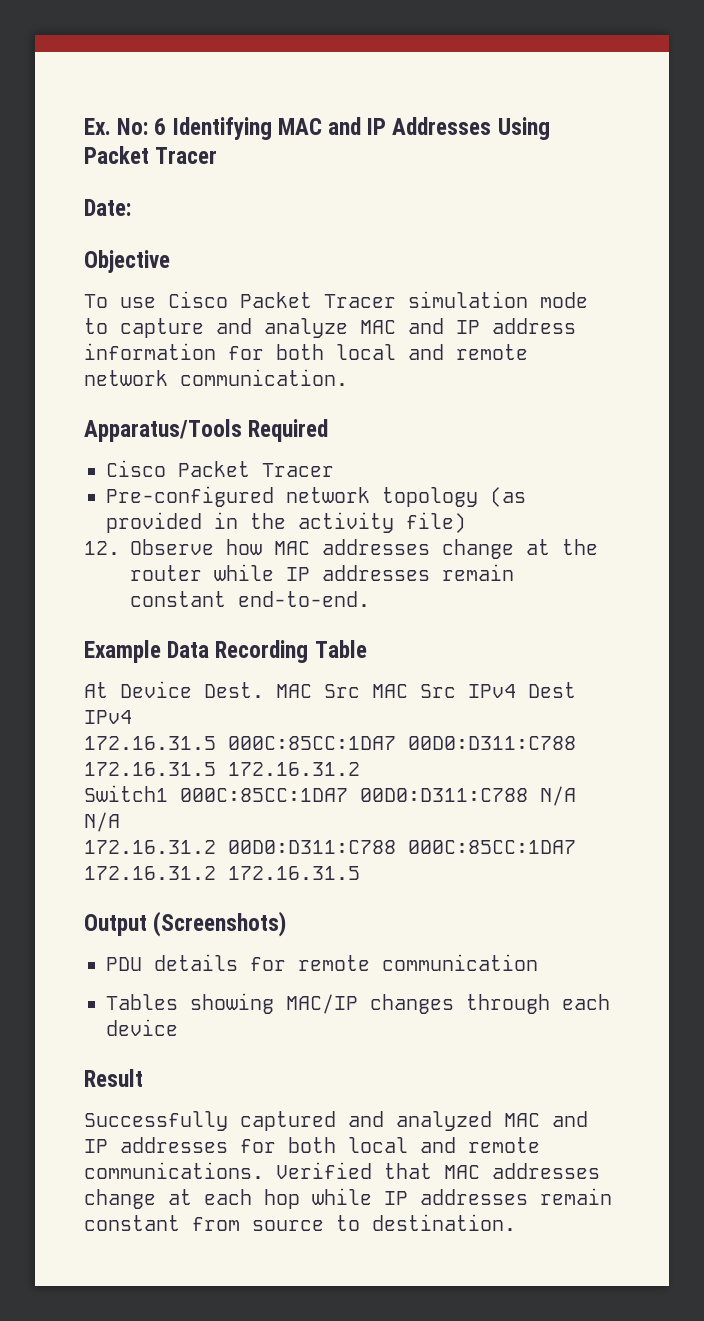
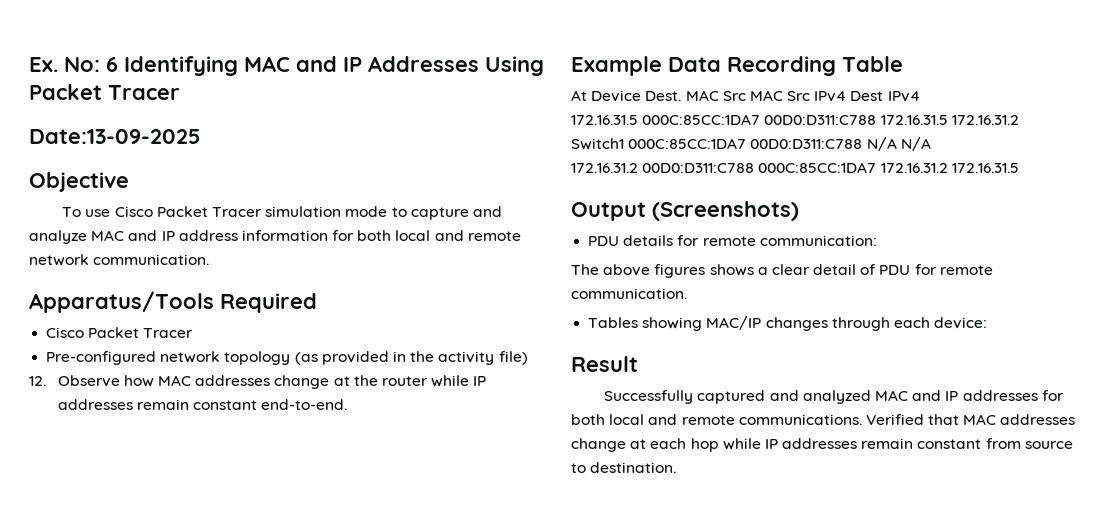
- Date:
+ Date:13-09-2025
- PDU details for remote communication
+ PDU details for remote communication:
+ The above figures shows a clear detail of PDU for remote communication.
- Tables showing MAC/IP changes through each device
+ Tables showing MAC/IP changes through each device:

